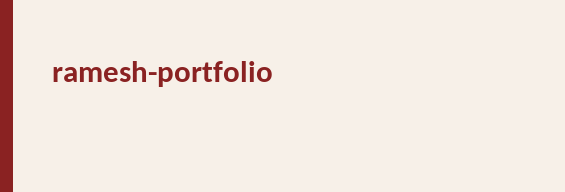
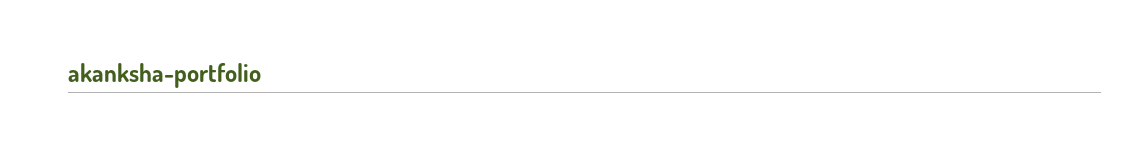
- ramesh-portfolio
+ akanksha-portfolio

